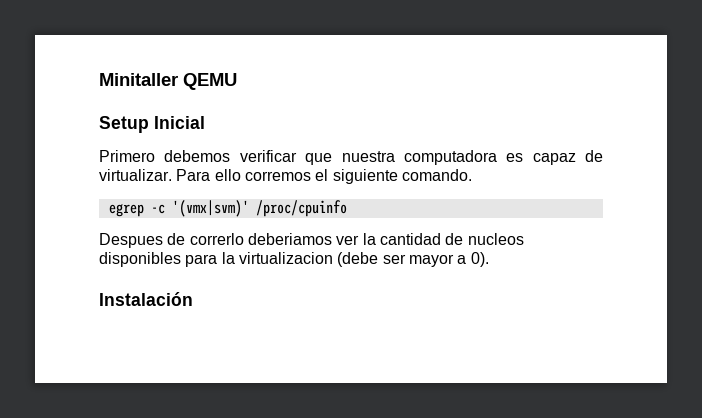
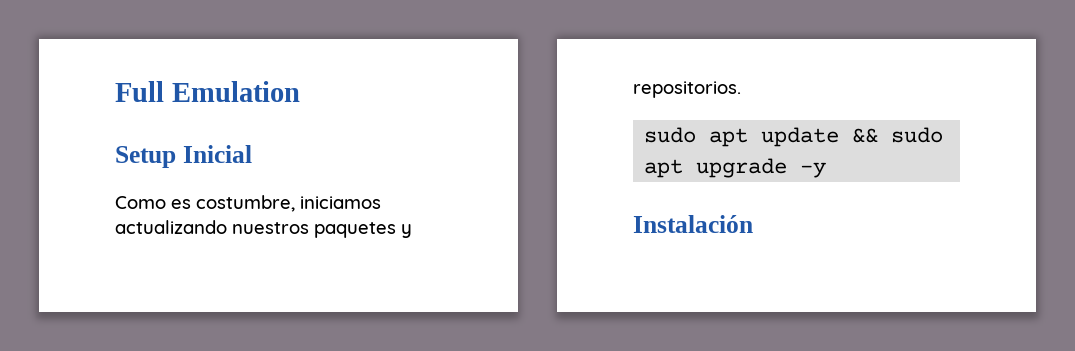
- Minitaller QEMU
+ Full Emulation
- Primero debemos verificar que nuestra computadora es capaz de virtualizar. Para ello corremos el siguiente comando.
- egrep -c '(vmx|svm)' /proc/cpuinfo
- Despues de correrlo deberiamos ver la cantidad de nucleos disponibles para la virtualizacion (debe ser mayor a 0).
+ Como es costumbre, iniciamos actualizando nuestros paquetes y repositorios.
+ sudo apt update && sudo apt upgrade -y

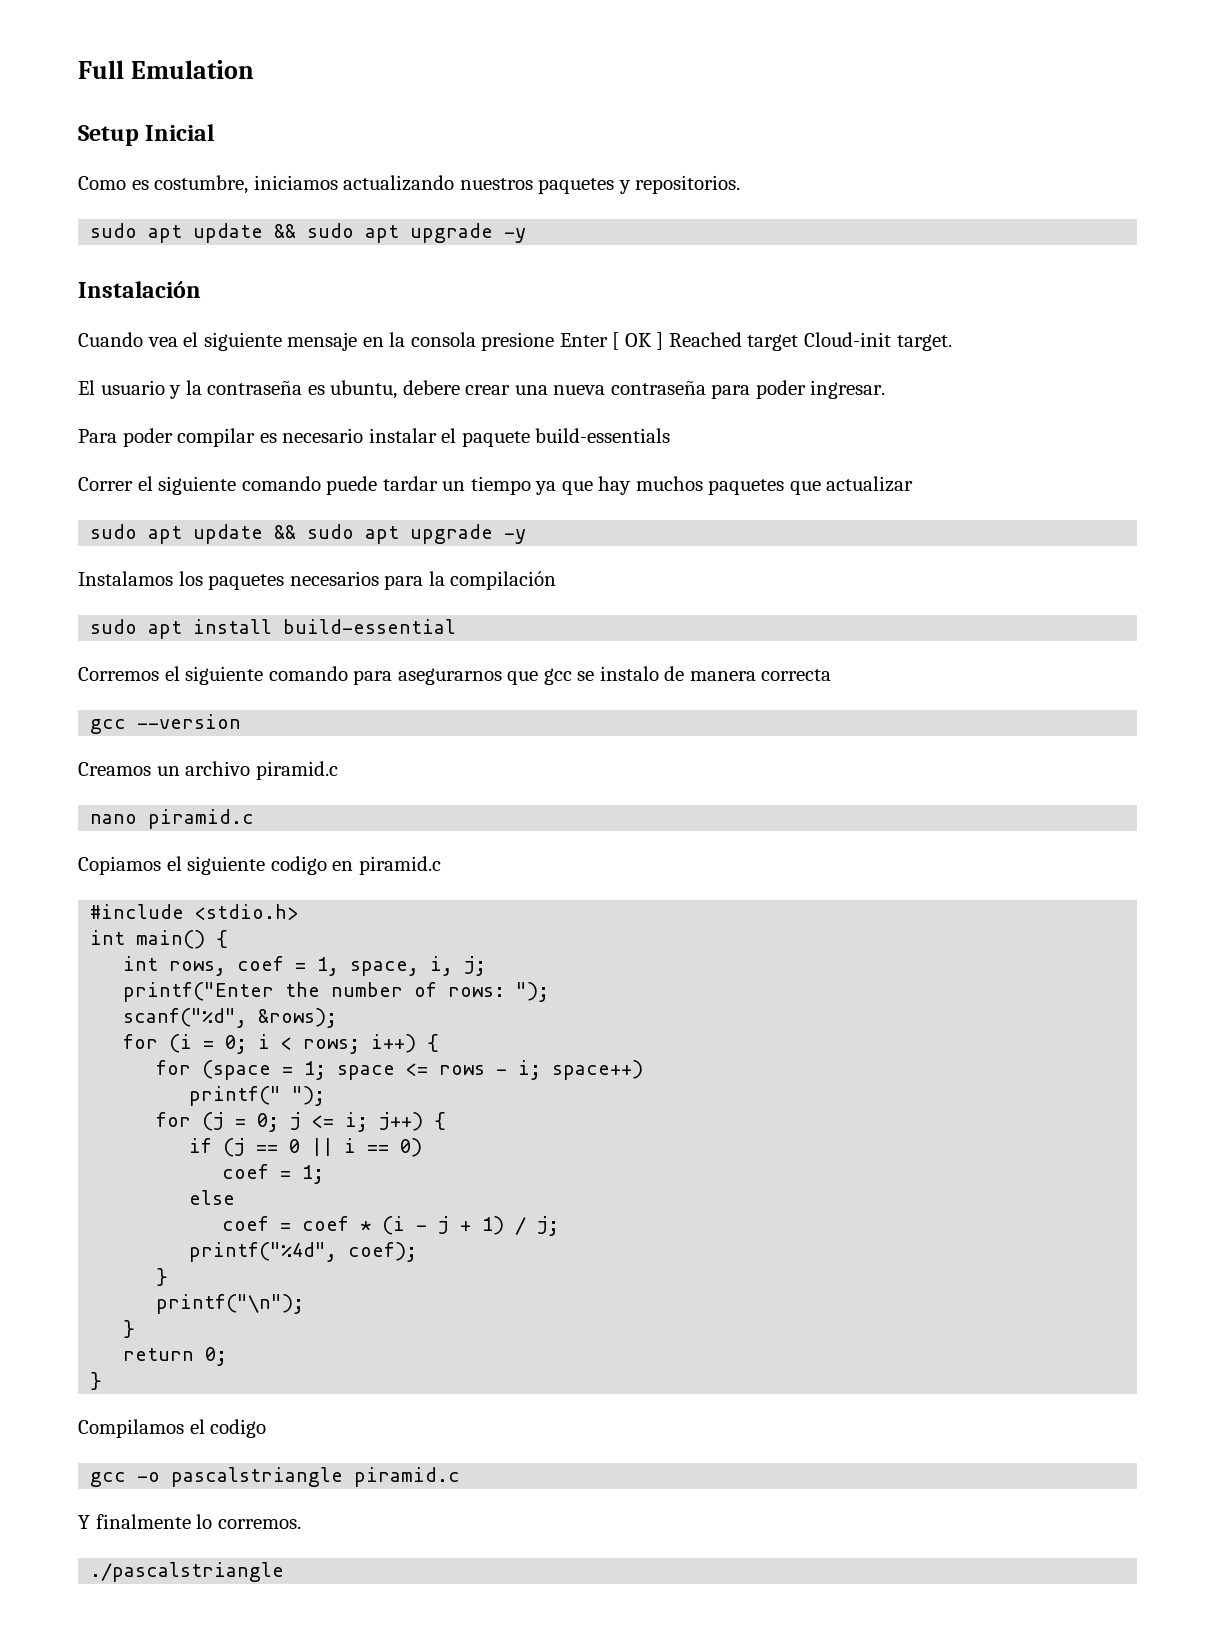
+ Cuando vea el siguiente mensaje en la consola presione Enter [ OK ] Reached target Cloud-init target.
+ El usuario y la contraseña es ubuntu, debere crear una nueva contraseña para poder ingresar.
+ Para poder compilar es necesario instalar el paquete build-essentials
+ Correr el siguiente comando puede tardar un tiempo ya que hay muchos paquetes que actualizar
+ sudo apt update && sudo apt upgrade -y
+ Instalamos los paquetes necesarios para la compilación
+ sudo apt install build-essential
+ Corremos el siguiente comando para asegurarnos que gcc se instalo de manera correcta
+ gcc --version
+ Creamos un archivo piramid.c
+ nano piramid.c
+ Copiamos el siguiente codigo en piramid.c
+ #include <stdio.h>
+ int main() {
+ int rows, coef = 1, space, i, j;
+ printf("Enter the number of rows: ");
+ scanf("%d", &rows);
+ for (i = 0; i < rows; i++) {
+ for (space = 1; space <= rows - i; space++)
+ printf(" ");
+ for (j = 0; j <= i; j++) {
+ if (j == 0 || i == 0)
+ coef = 1;
+ else
+ coef = coef * (i - j + 1) / j;
+ printf("%4d", coef);
+ }
+ printf("\n");
+ }
+ return 0;
+ }
+ Compilamos el codigo
+ gcc -o pascalstriangle piramid.c
+ Y finalmente lo corremos.
+ ./pascalstriangle

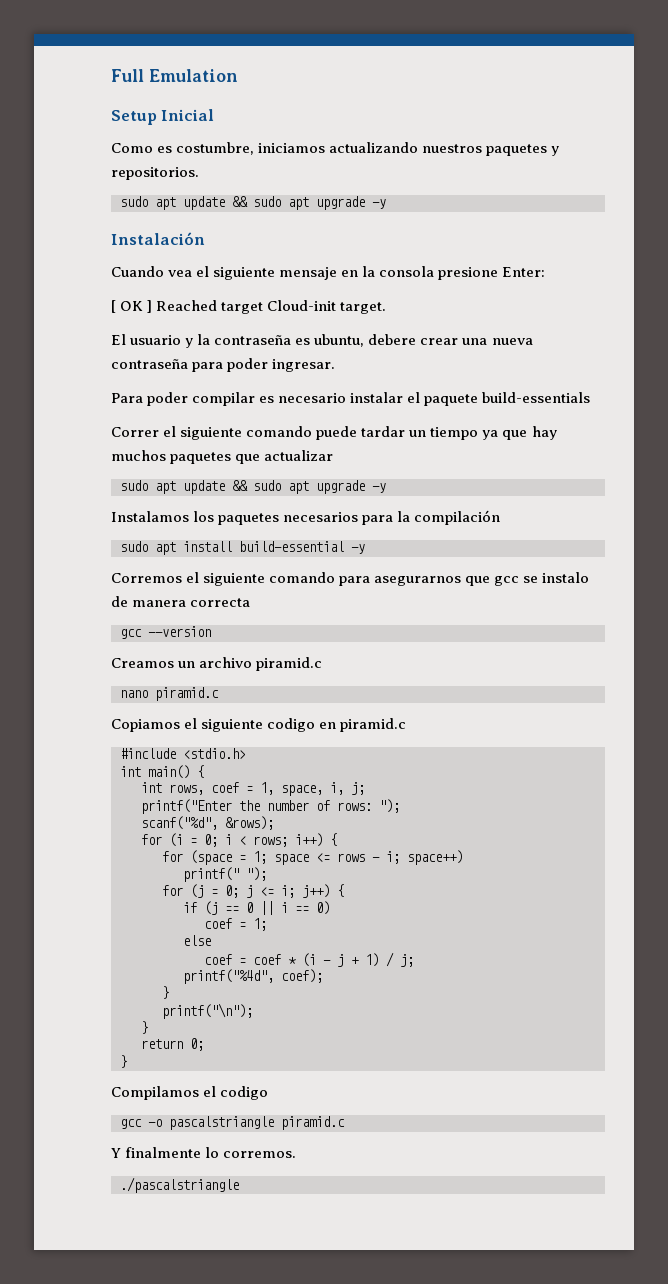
- Cuando vea el siguiente mensaje en la consola presione Enter [ OK ] Reached target Cloud-init target.
+ Cuando vea el siguiente mensaje en la consola presione Enter:
+ [ OK ] Reached target Cloud-init target.
- sudo apt install build-essential
+ sudo apt install build-essential -y

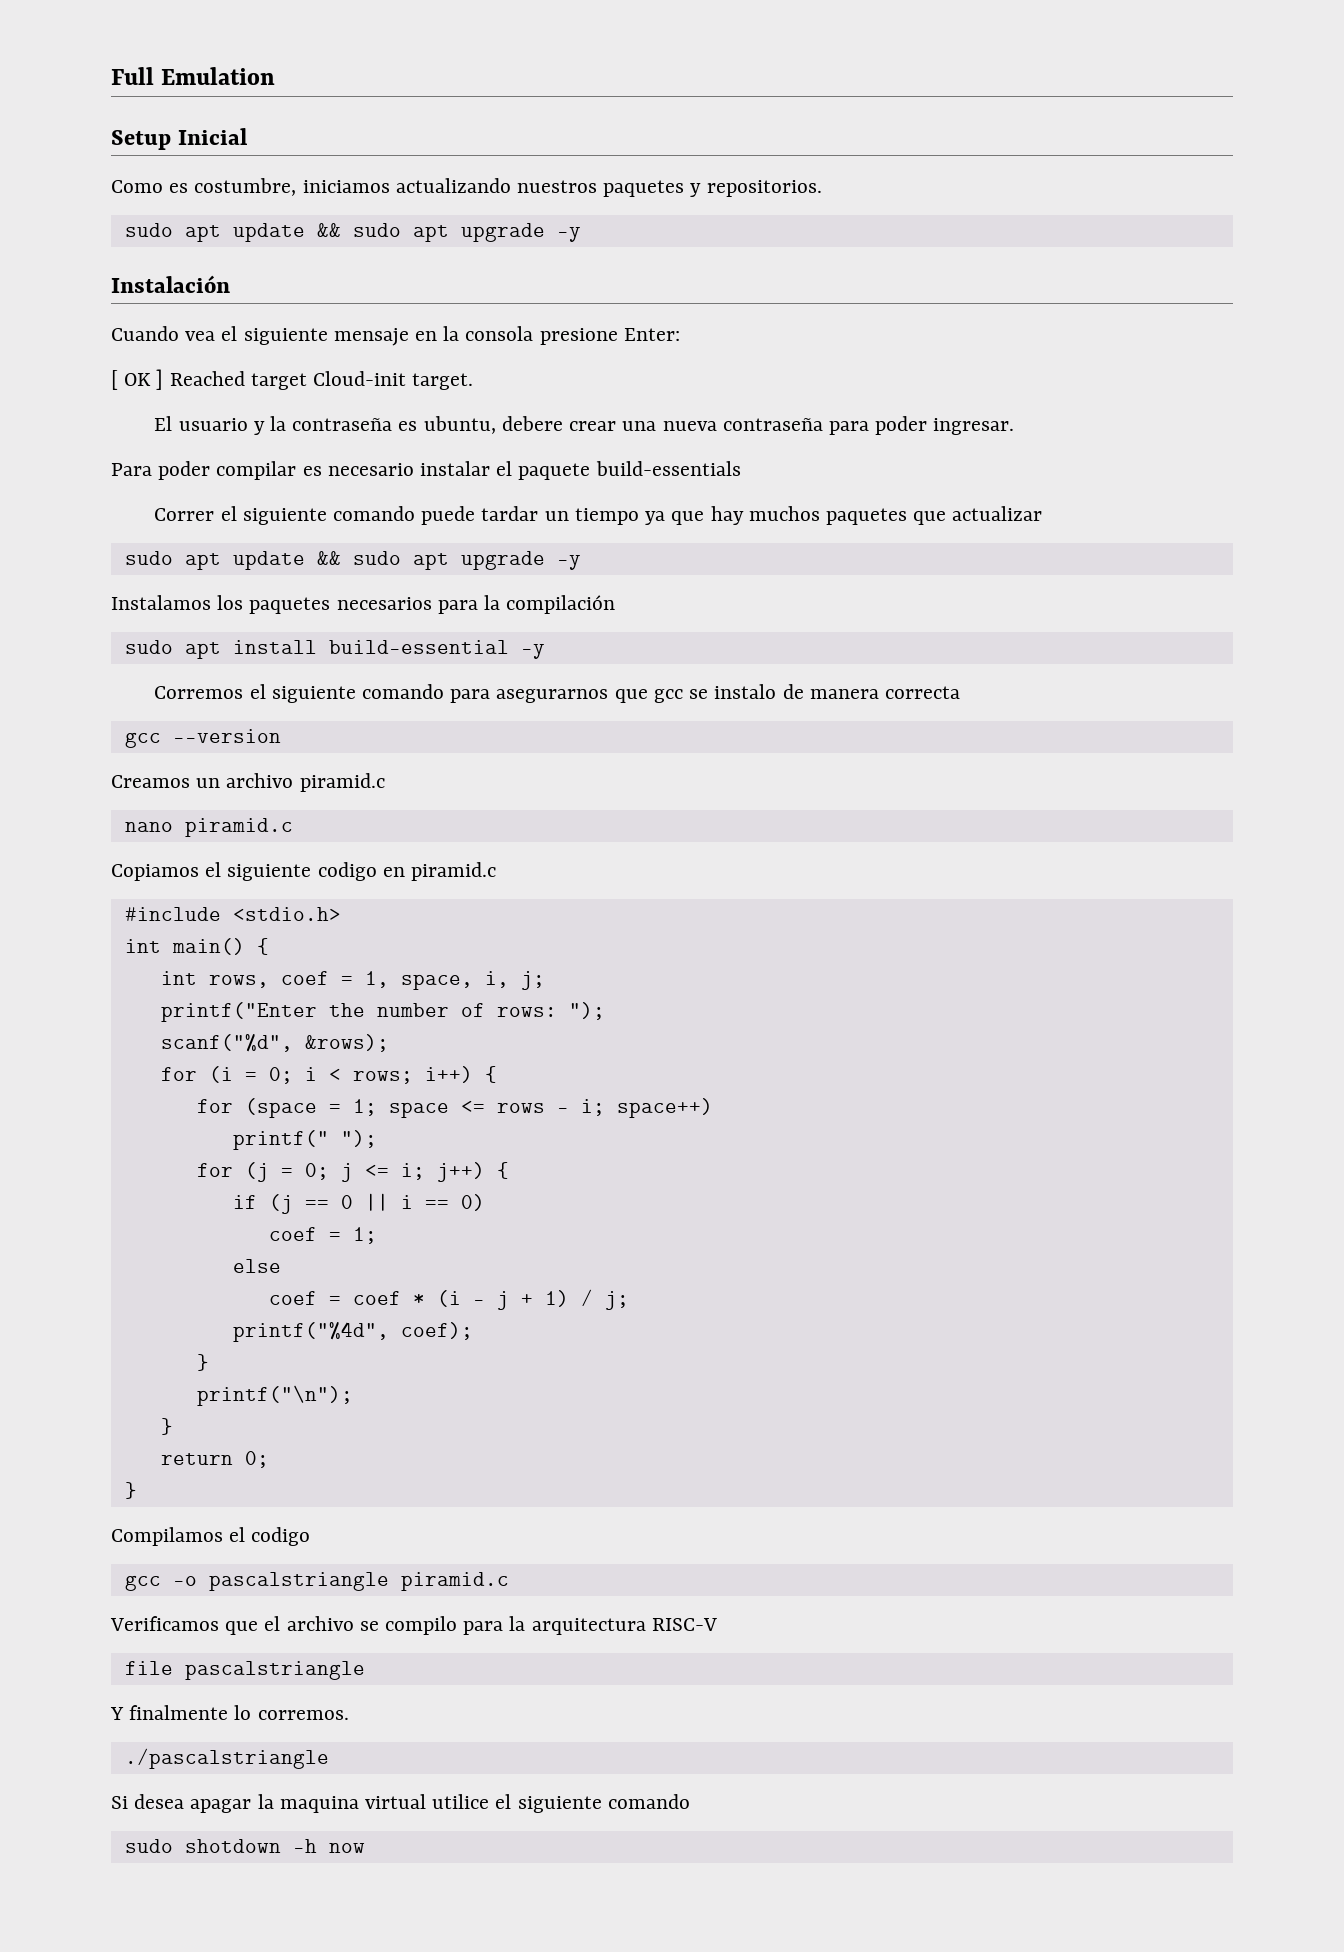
+ Verificamos que el archivo se compilo para la arquitectura RISC-V
+ file pascalstriangle
+ Si desea apagar la maquina virtual utilice el siguiente comando
+ sudo shotdown -h now

